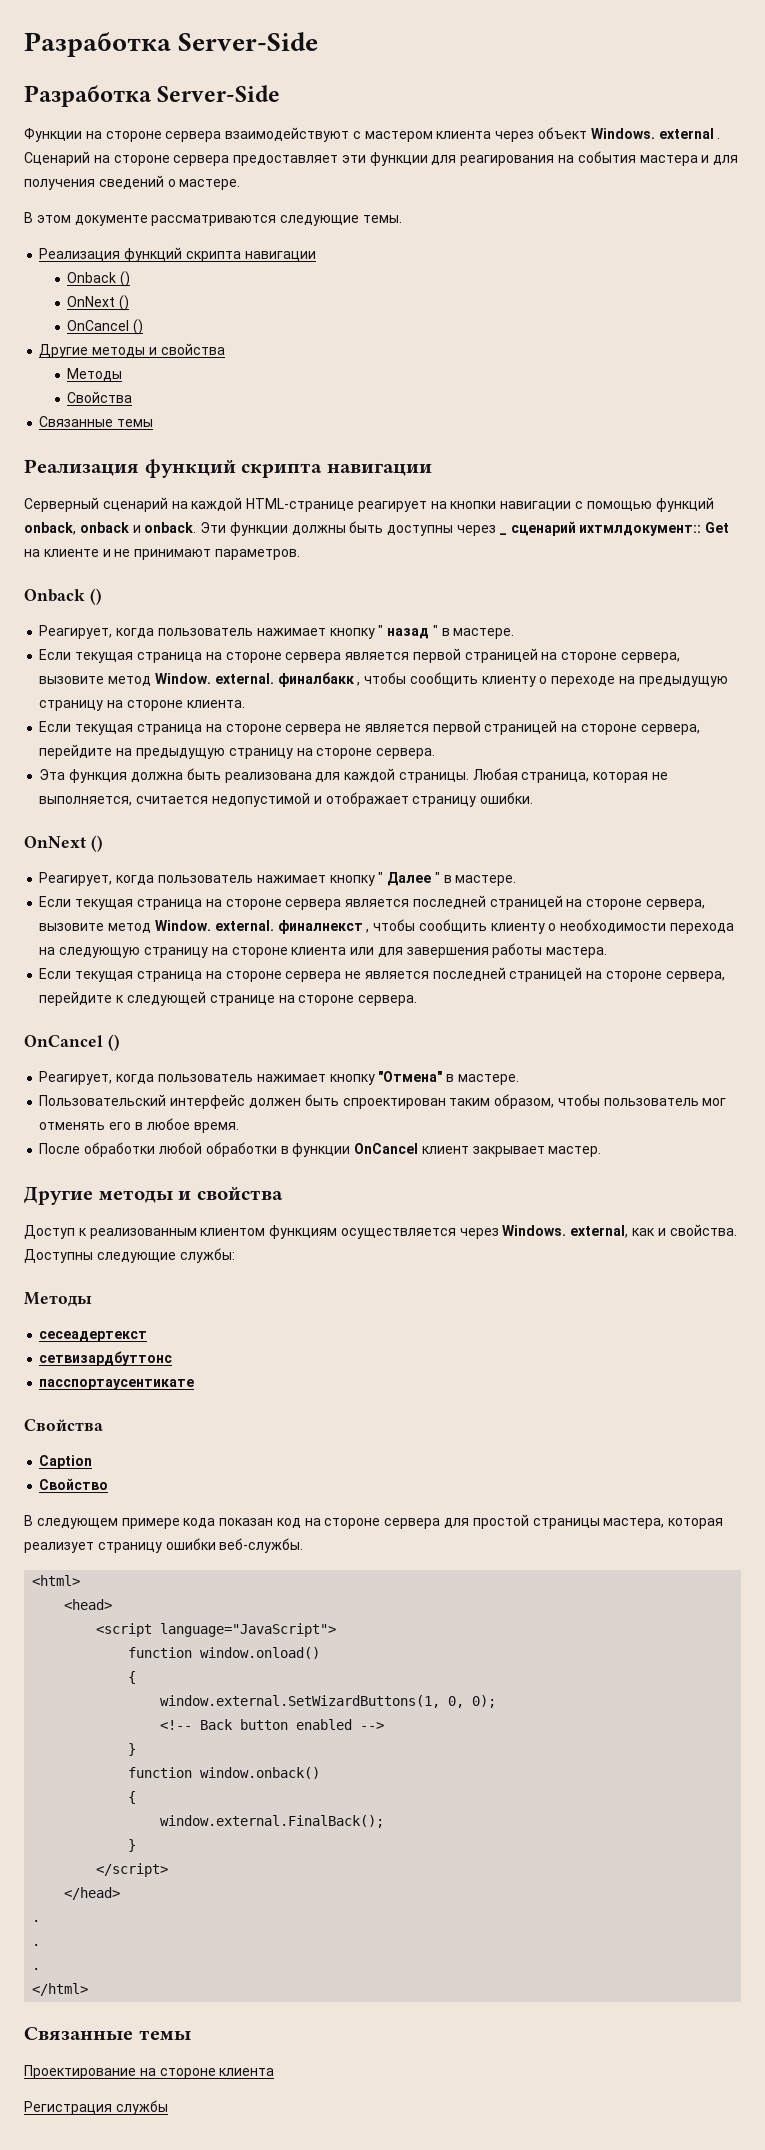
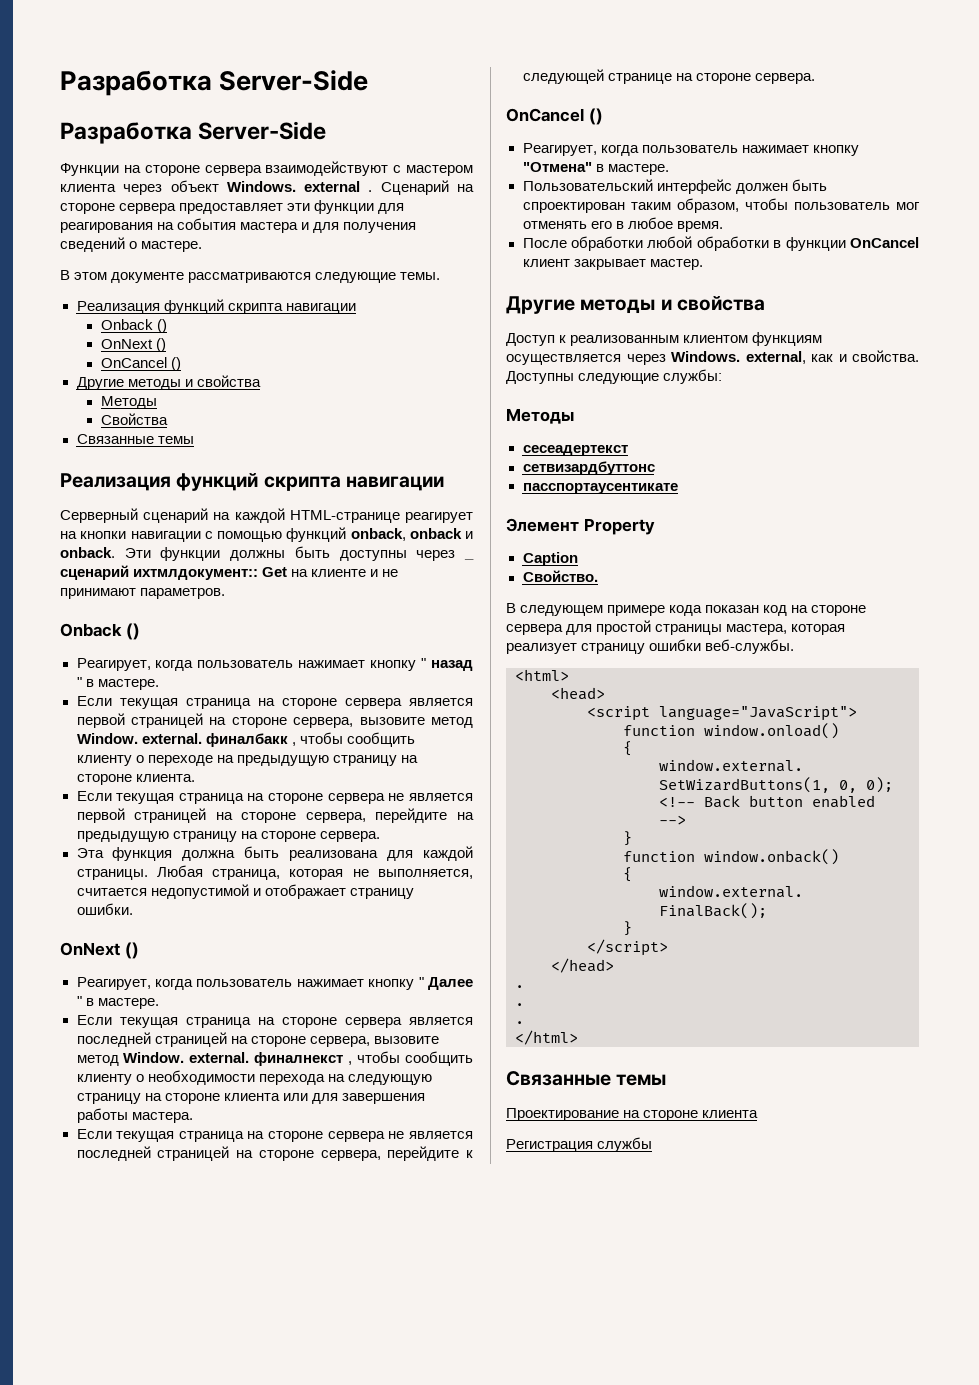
  пасспортаусентикате
- Свойства
+ Элемент Property
- Свойство
+ Свойство.

